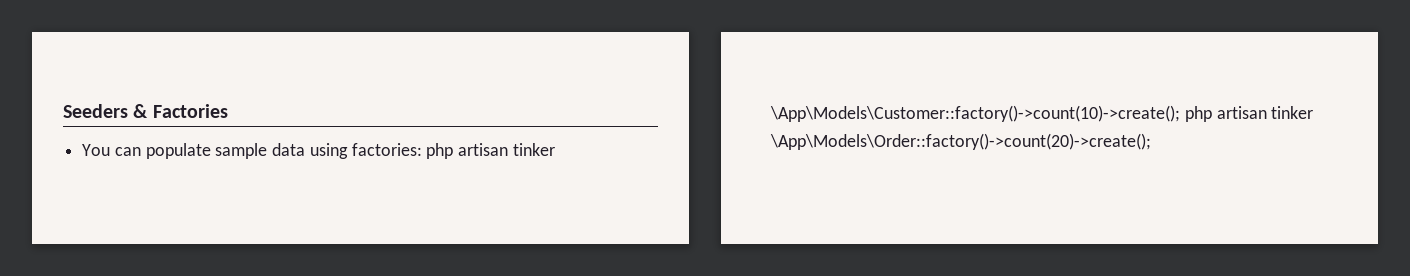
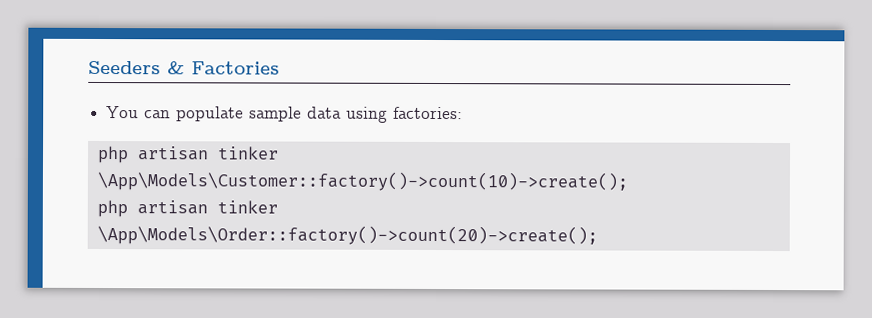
- You can populate sample data using factories: php artisan tinker \App\Models\Customer::factory()->count(10)->create(); php artisan tinker \App\Models\Order::factory()->count(20)->create();
+ You can populate sample data using factories:
+ php artisan tinker \App\Models\Customer::factory()->count(10)->create();
+ php artisan tinker \App\Models\Order::factory()->count(20)->create();

